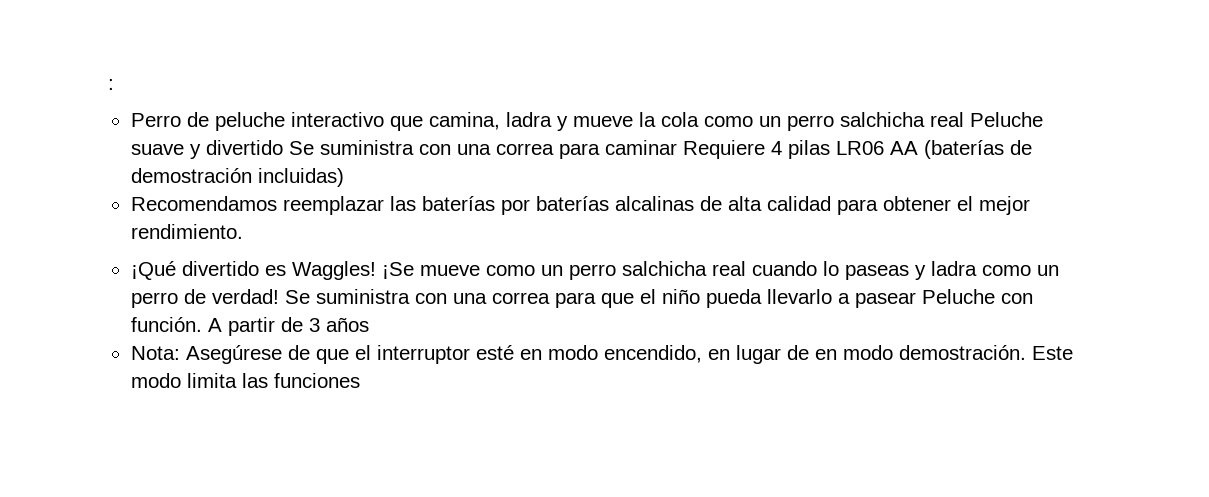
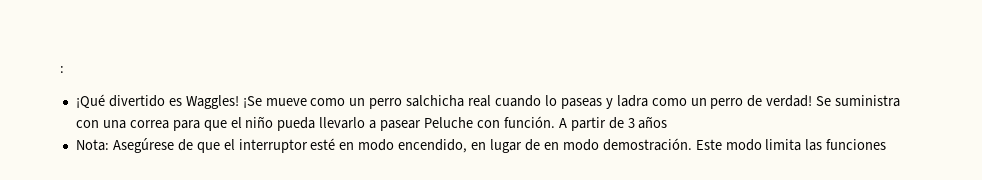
- Perro de peluche interactivo que camina, ladra y mueve la cola como un perro salchicha real Peluche suave y divertido Se suministra con una correa para caminar Requiere 4 pilas LR06 AA (baterías de demostración incluidas)
- Recomendamos reemplazar las baterías por baterías alcalinas de alta calidad para obtener el mejor rendimiento.

